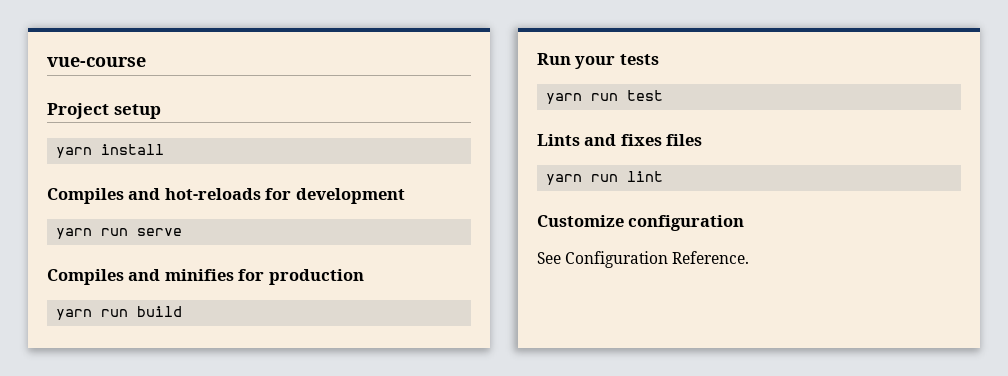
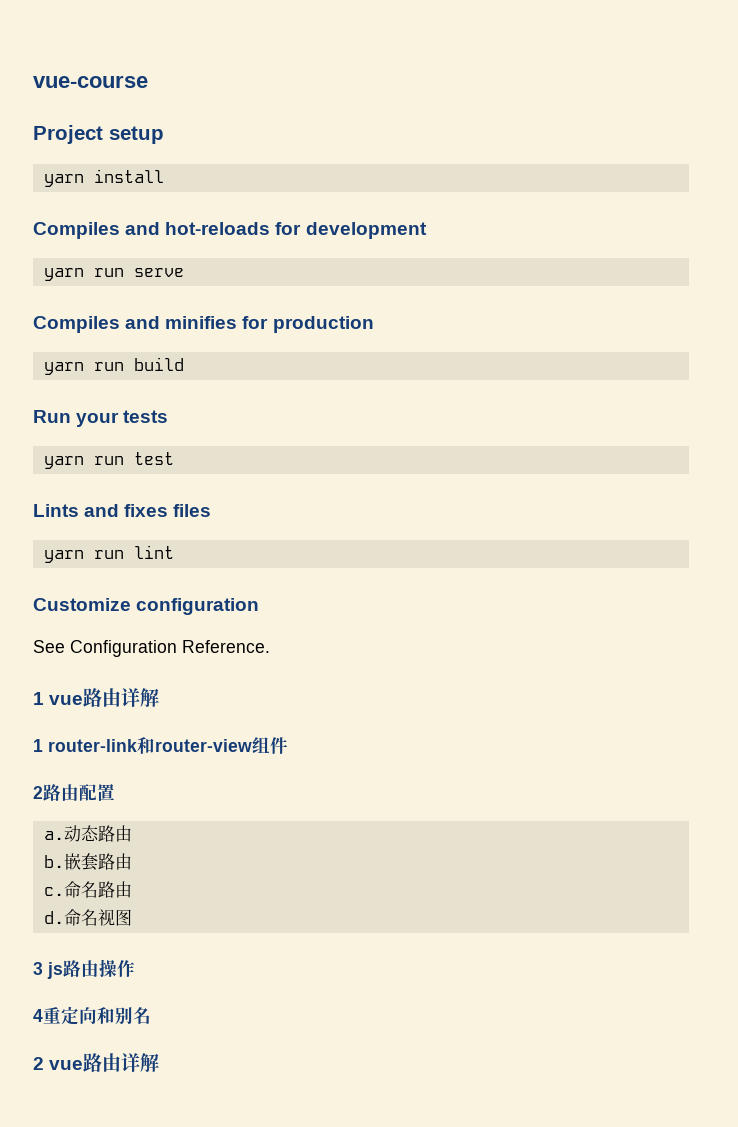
+ 1 vue路由详解
+ 1 router-link和router-view组件
+ 2路由配置
+ a.动态路由
+ b.嵌套路由
+ c.命名路由
+ d.命名视图
+ 3 js路由操作
+ 4重定向和别名
+ 2 vue路由详解

